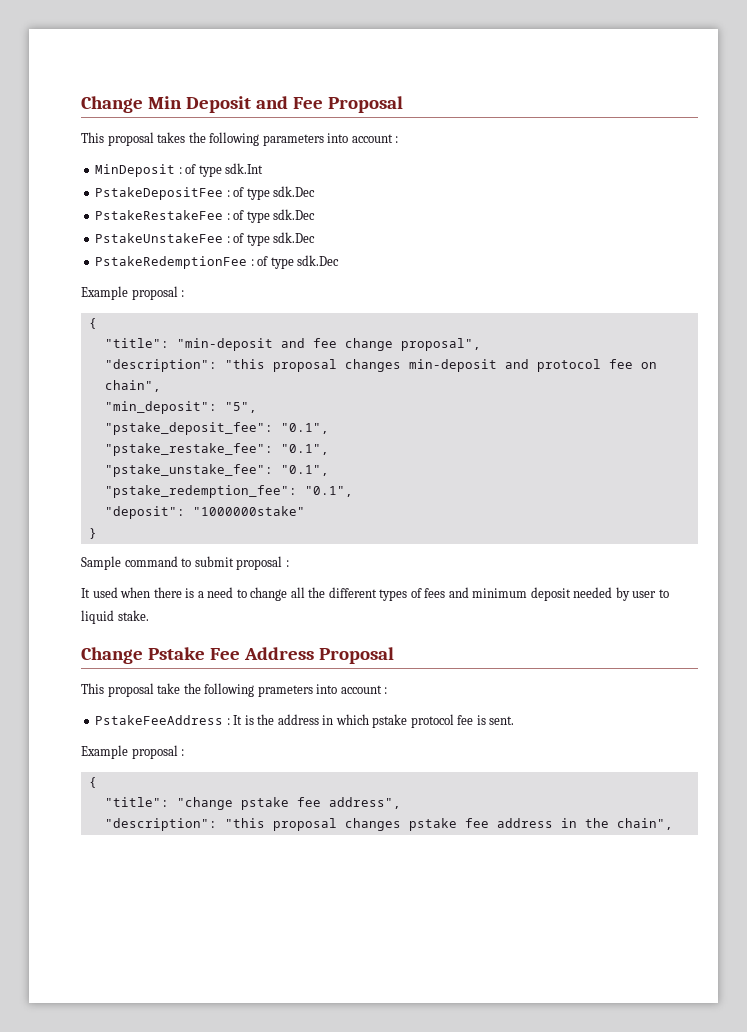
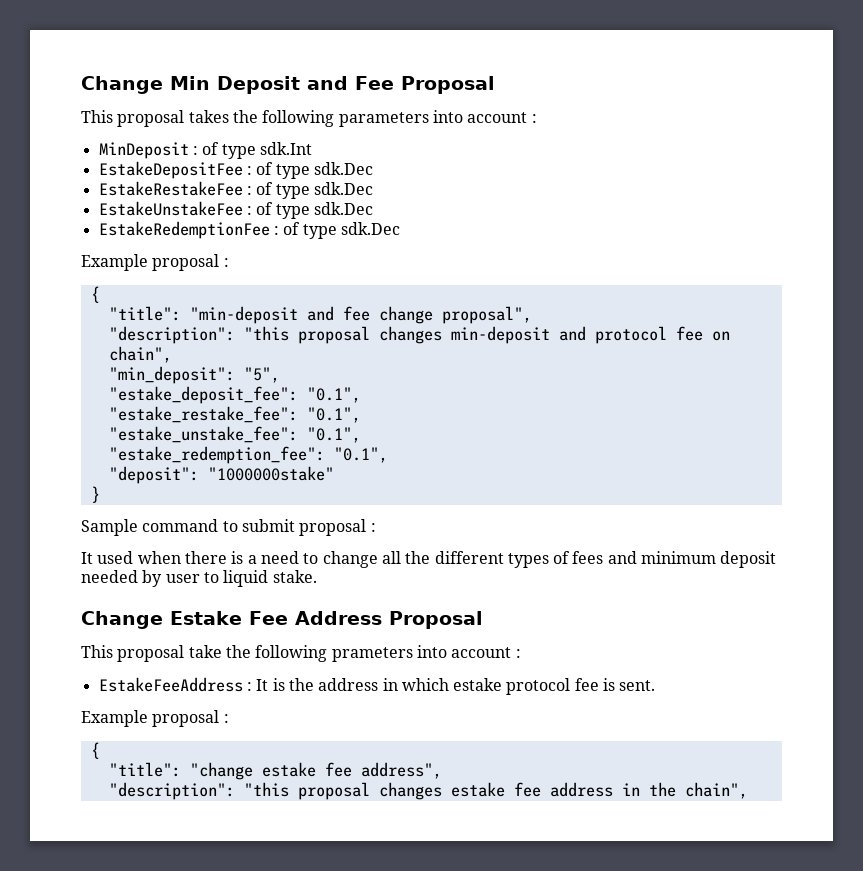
- PstakeDepositFee : of type sdk.Dec
- PstakeRestakeFee : of type sdk.Dec
- PstakeUnstakeFee : of type sdk.Dec
- PstakeRedemptionFee : of type sdk.Dec
+ EstakeDepositFee : of type sdk.Dec
+ EstakeRestakeFee : of type sdk.Dec
+ EstakeUnstakeFee : of type sdk.Dec
+ EstakeRedemptionFee : of type sdk.Dec
- "pstake_deposit_fee": "0.1",
- "pstake_restake_fee": "0.1",
- "pstake_unstake_fee": "0.1",
- "pstake_redemption_fee": "0.1",
+ "estake_deposit_fee": "0.1",
+ "estake_restake_fee": "0.1",
+ "estake_unstake_fee": "0.1",
+ "estake_redemption_fee": "0.1",
- Change Pstake Fee Address Proposal
+ Change Estake Fee Address Proposal
- PstakeFeeAddress : It is the address in which pstake protocol fee is sent.
+ EstakeFeeAddress : It is the address in which estake protocol fee is sent.
- "title": "change pstake fee address",
+ "title": "change estake fee address",
- "description": "this proposal changes pstake fee address in the chain",
+ "description": "this proposal changes estake fee address in the chain",

